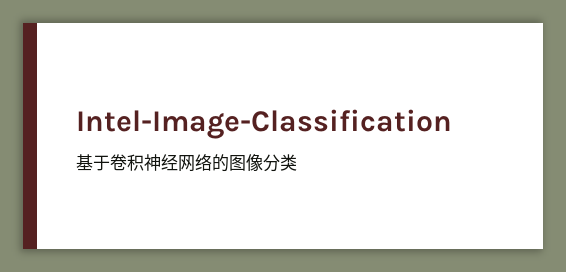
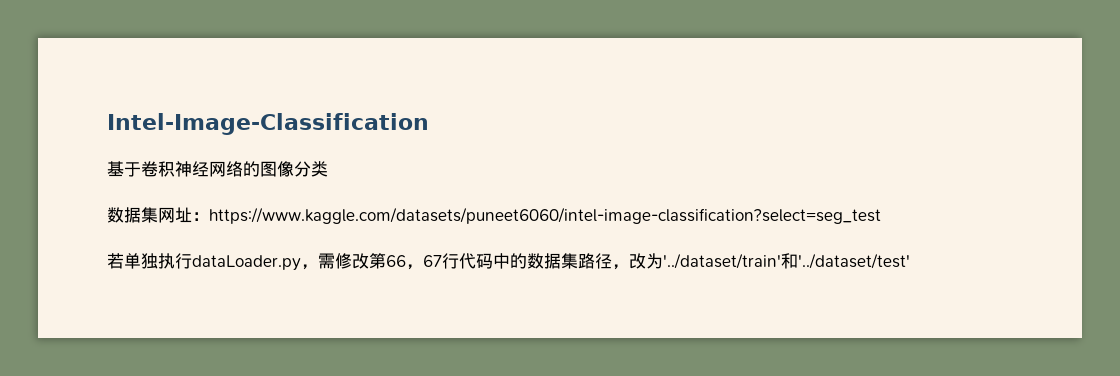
+ 数据集网址：https://www.kaggle.com/datasets/puneet6060/intel-image-classification?select=seg_test
+ 若单独执行dataLoader.py，需修改第66，67行代码中的数据集路径，改为'../dataset/train'和'../dataset/test'

